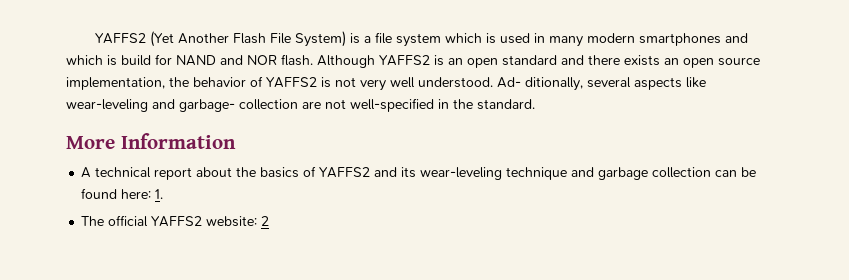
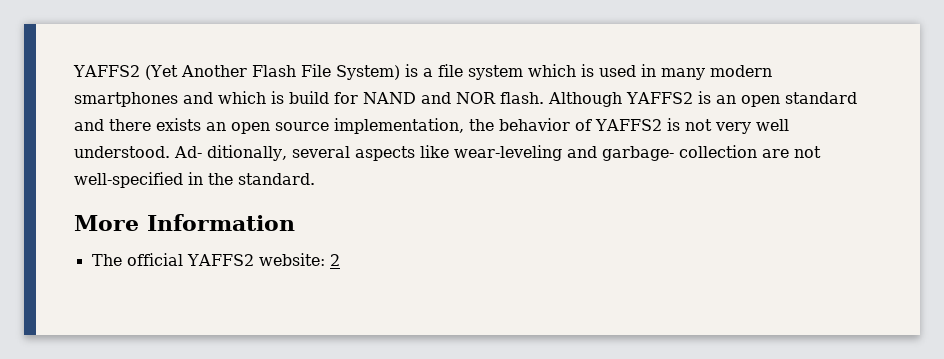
- A technical report about the basics of YAFFS2 and its wear-leveling technique and garbage collection can be found here: 1.

